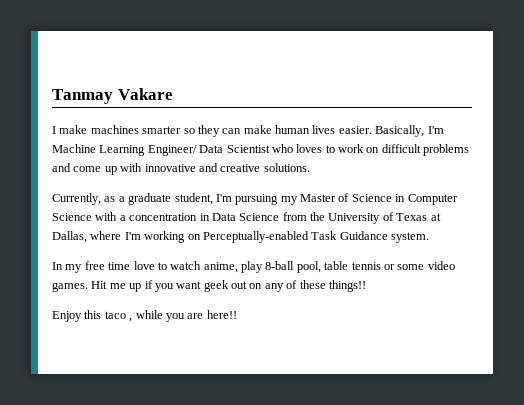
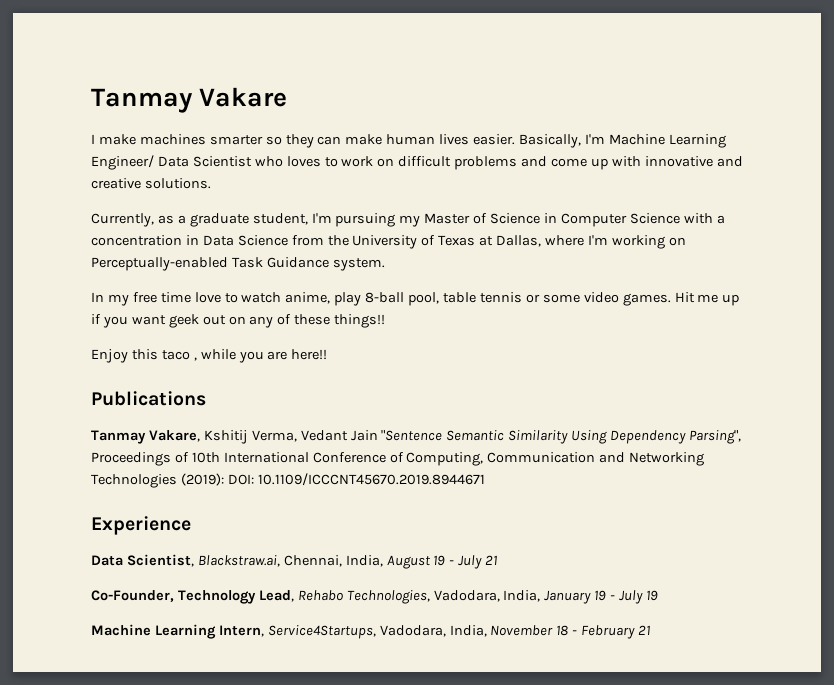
+ Publications
+ Tanmay Vakare, Kshitij Verma, Vedant Jain "Sentence Semantic Similarity Using Dependency Parsing", Proceedings of 10th International Conference of Computing, Communication and Networking Technologies (2019): DOI: 10.1109/ICCCNT45670.2019.8944671
+ Experience
+ Data Scientist, Blackstraw.ai, Chennai, India, August 19 - July 21
+ Co-Founder, Technology Lead, Rehabo Technologies, Vadodara, India, January 19 - July 19
+ Machine Learning Intern, Service4Startups, Vadodara, India, November 18 - February 21

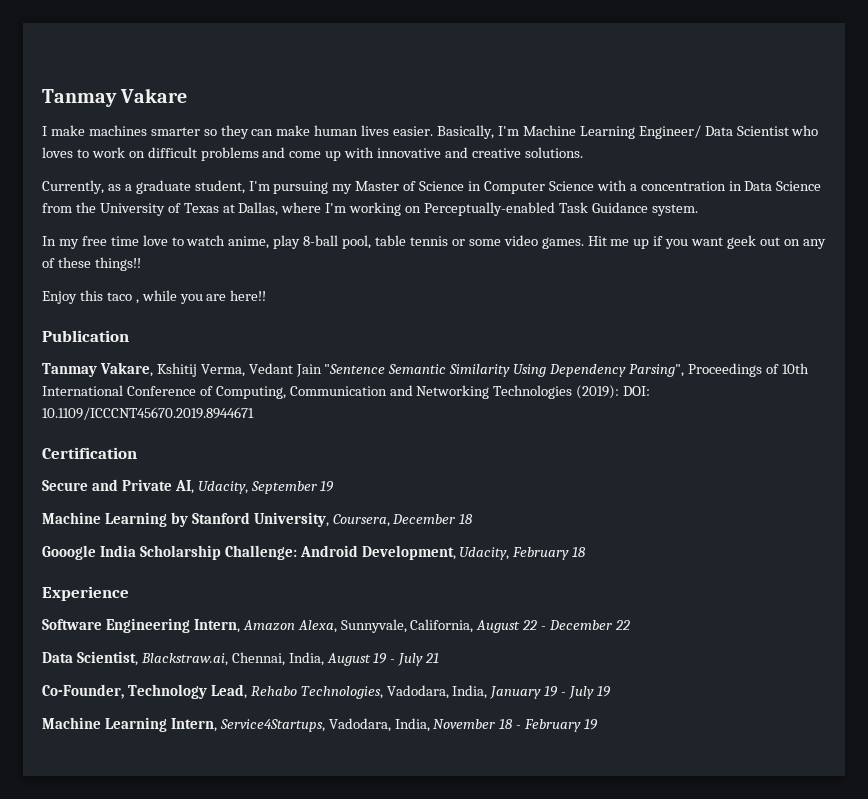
- Publications
+ Publication
+ Certification
+ Secure and Private AI, Udacity, September 19
+ Machine Learning by Stanford University, Coursera, December 18
+ Gooogle India Scholarship Challenge: Android Development, Udacity, February 18
  Experience
+ Software Engineering Intern, Amazon Alexa, Sunnyvale, California, August 22 - December 22
- Machine Learning Intern, Service4Startups, Vadodara, India, November 18 - February 21
+ Machine Learning Intern, Service4Startups, Vadodara, India, November 18 - February 19

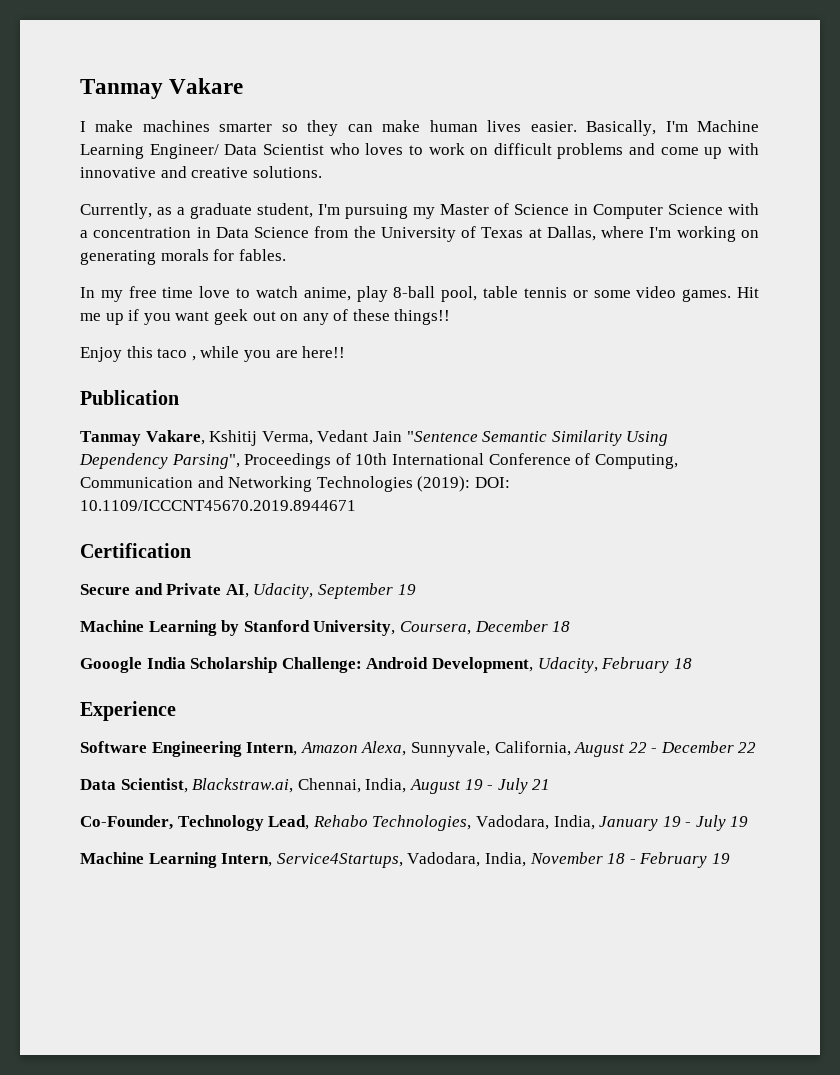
- Currently, as a graduate student, I'm pursuing my Master of Science in Computer Science with a concentration in Data Science from the University of Texas at Dallas, where I'm working on Perceptually-enabled Task Guidance system.
+ Currently, as a graduate student, I'm pursuing my Master of Science in Computer Science with a concentration in Data Science from the University of Texas at Dallas, where I'm working on generating morals for fables.

